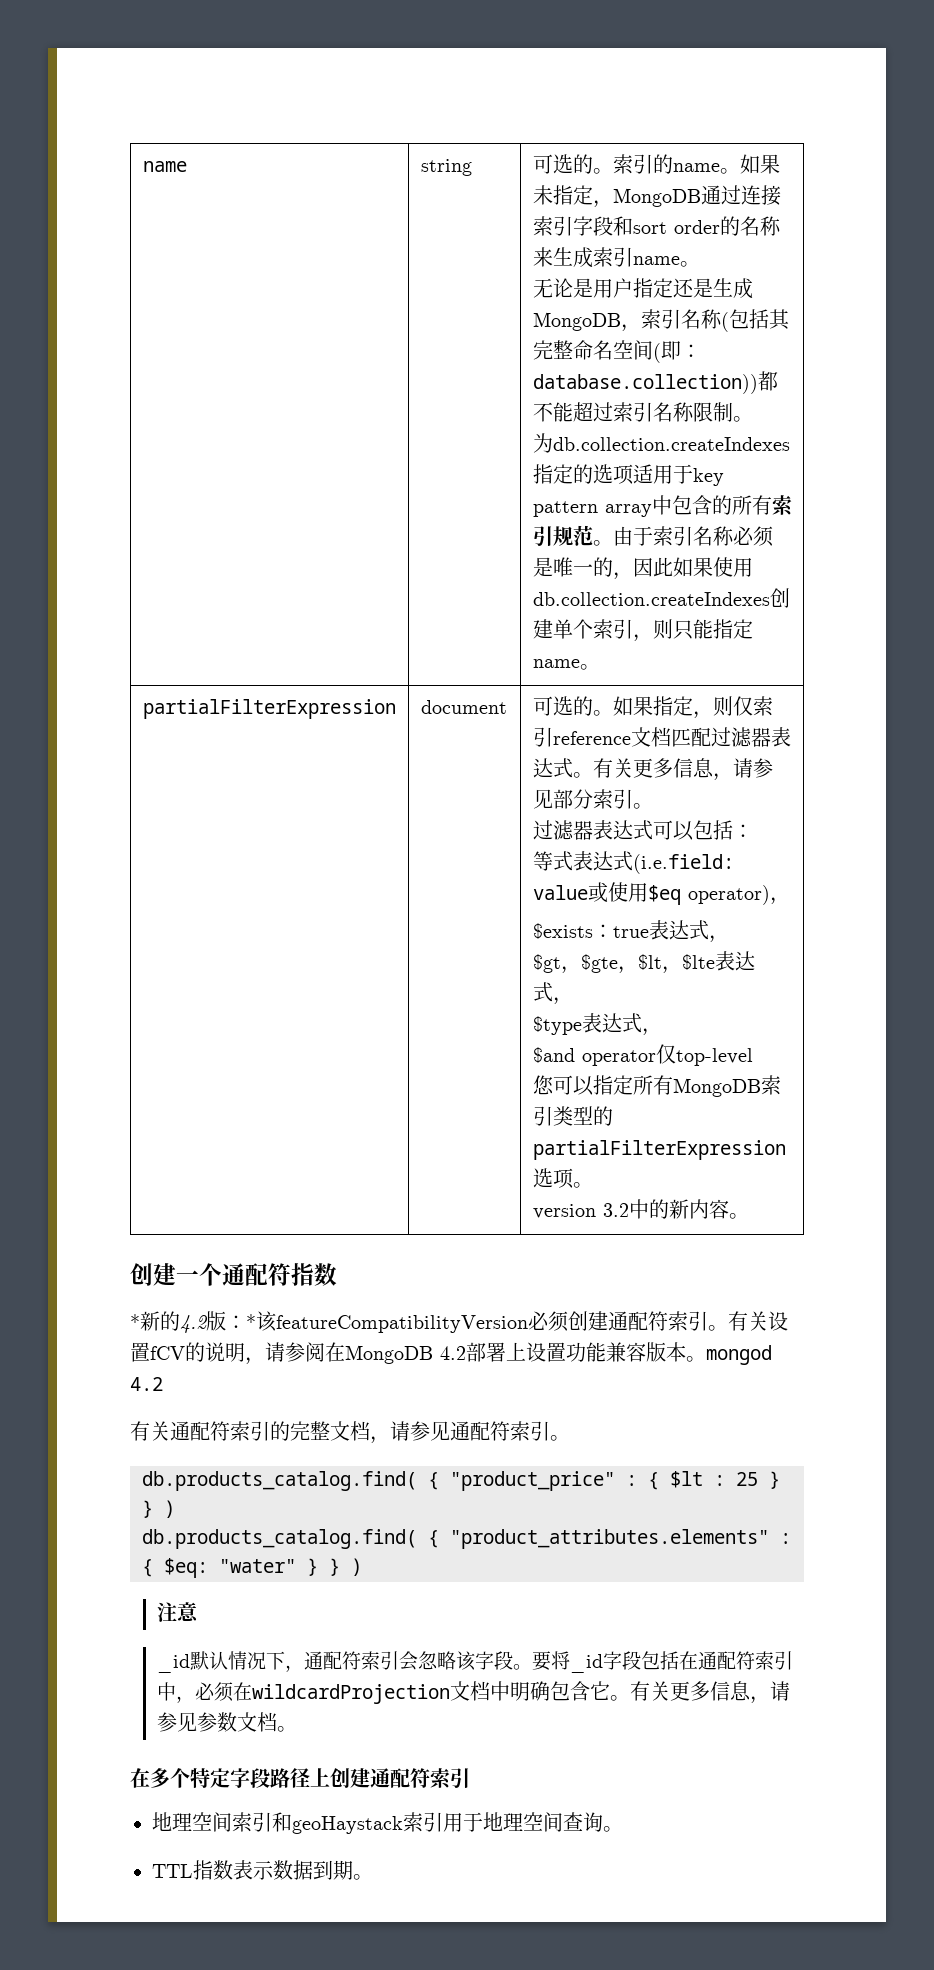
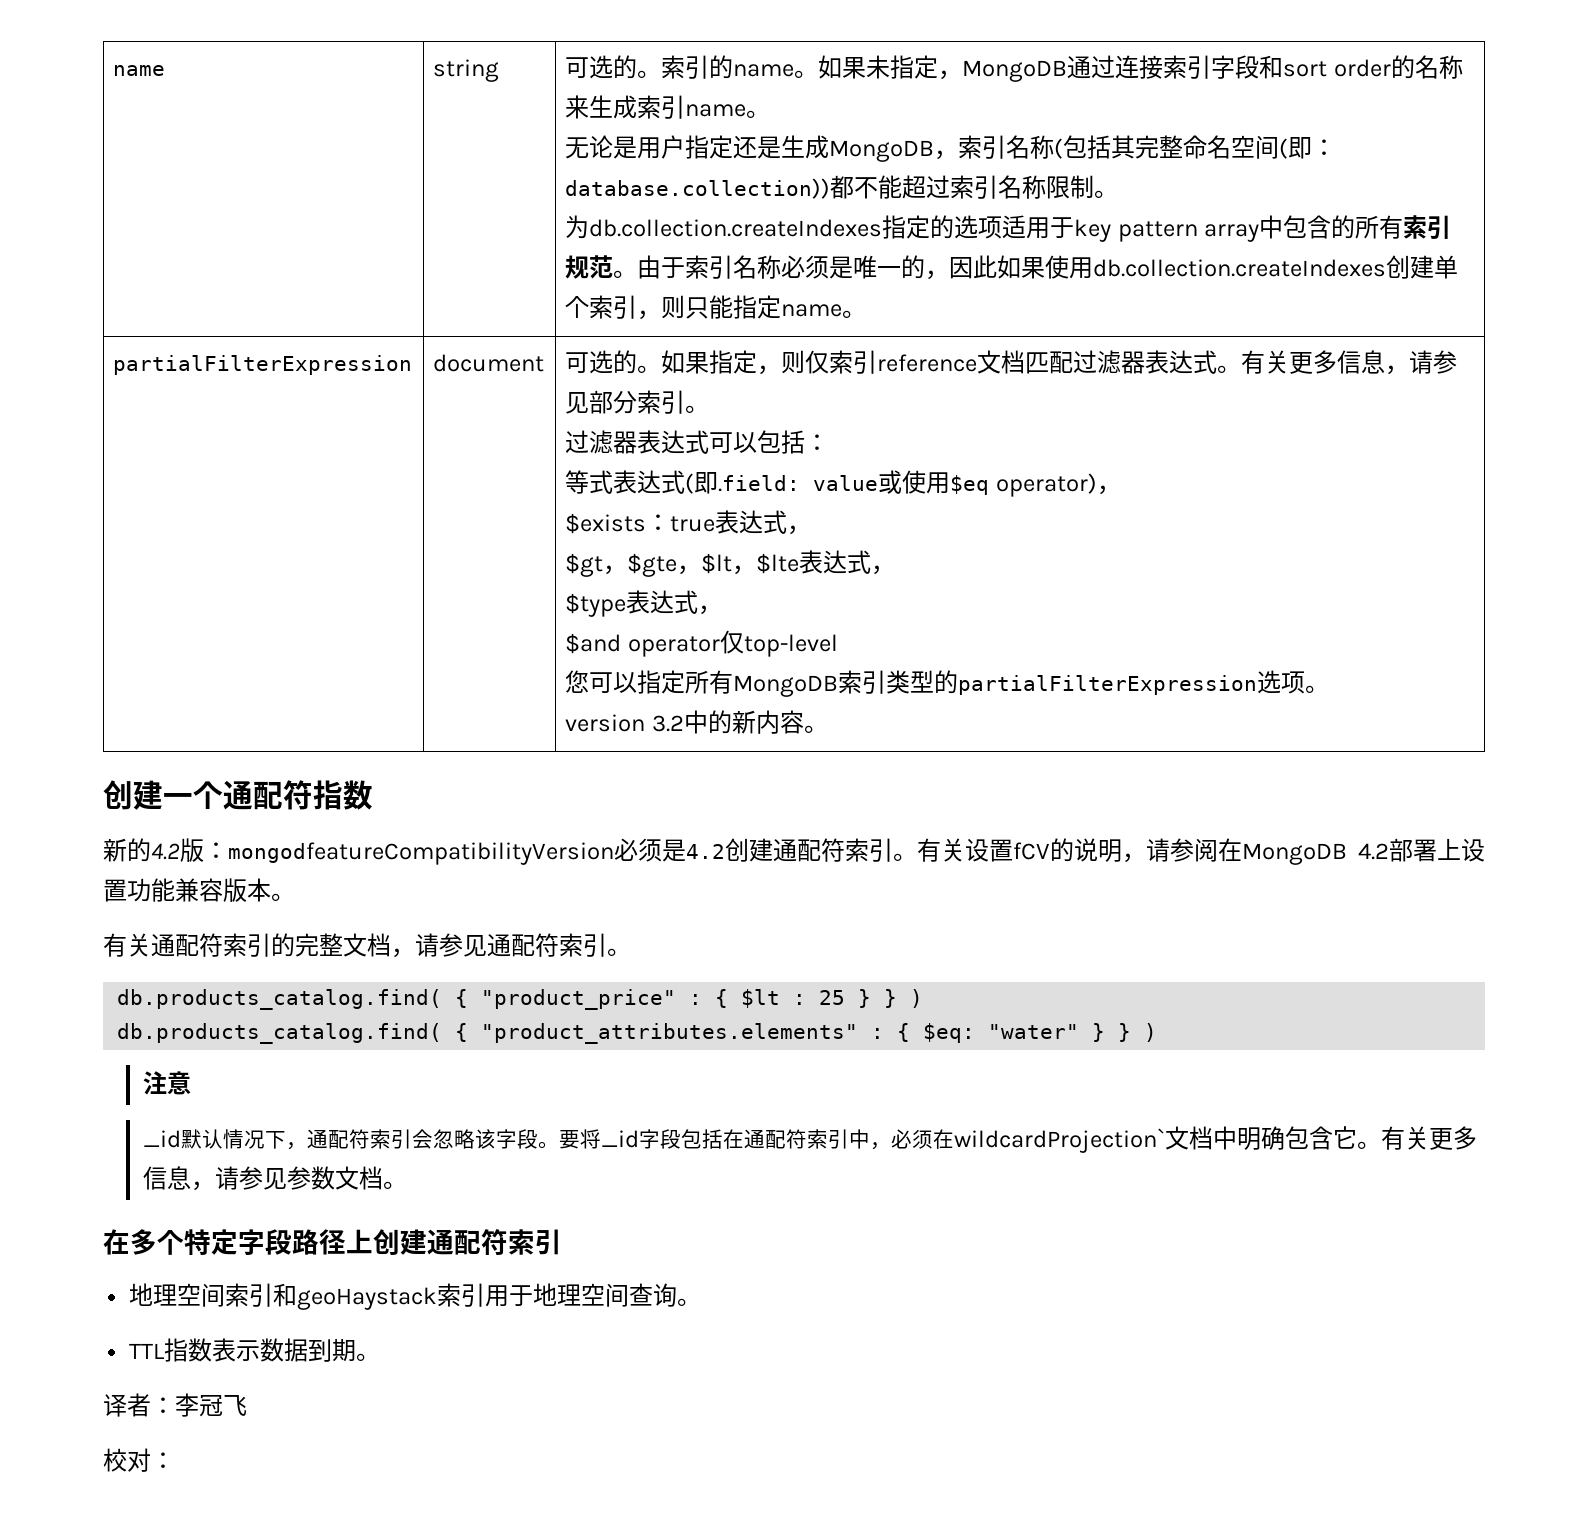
- 等式表达式(i.e.field: value或使用$eq operator)，
+ 等式表达式(即.field: value或使用$eq operator)，
- *新的4.2版：*该featureCompatibilityVersion必须创建通配符索引。
+ 新的4.2版：mongodfeatureCompatibilityVersion必须是4.2创建通配符索引。
- 有关设置fCV的说明，请参阅在MongoDB 4.2部署上设置功能兼容版本。mongod 4.2
+ 有关设置fCV的说明，请参阅在MongoDB 4.2部署上设置功能兼容版本。
- 要将_id字段包括在通配符索引中，必须在wildcardProjection文档中明确包含它。
+ 要将_id字段包括在通配符索引中，必须在wildcardProjection`文档中明确包含它。
+ 译者：李冠飞
+ 校对：

